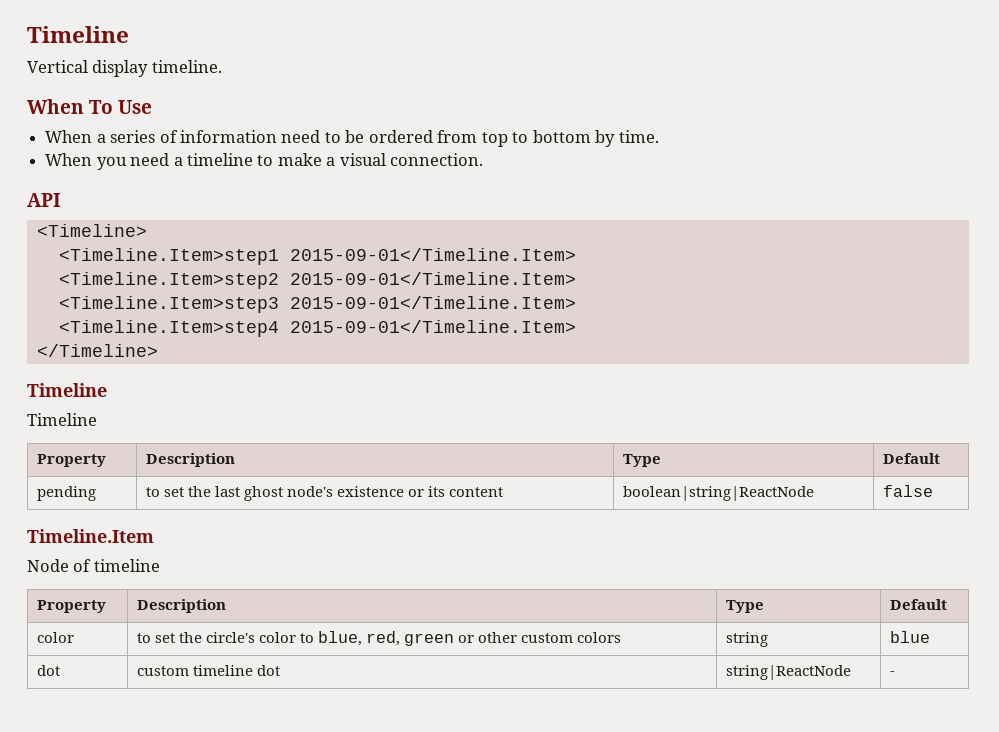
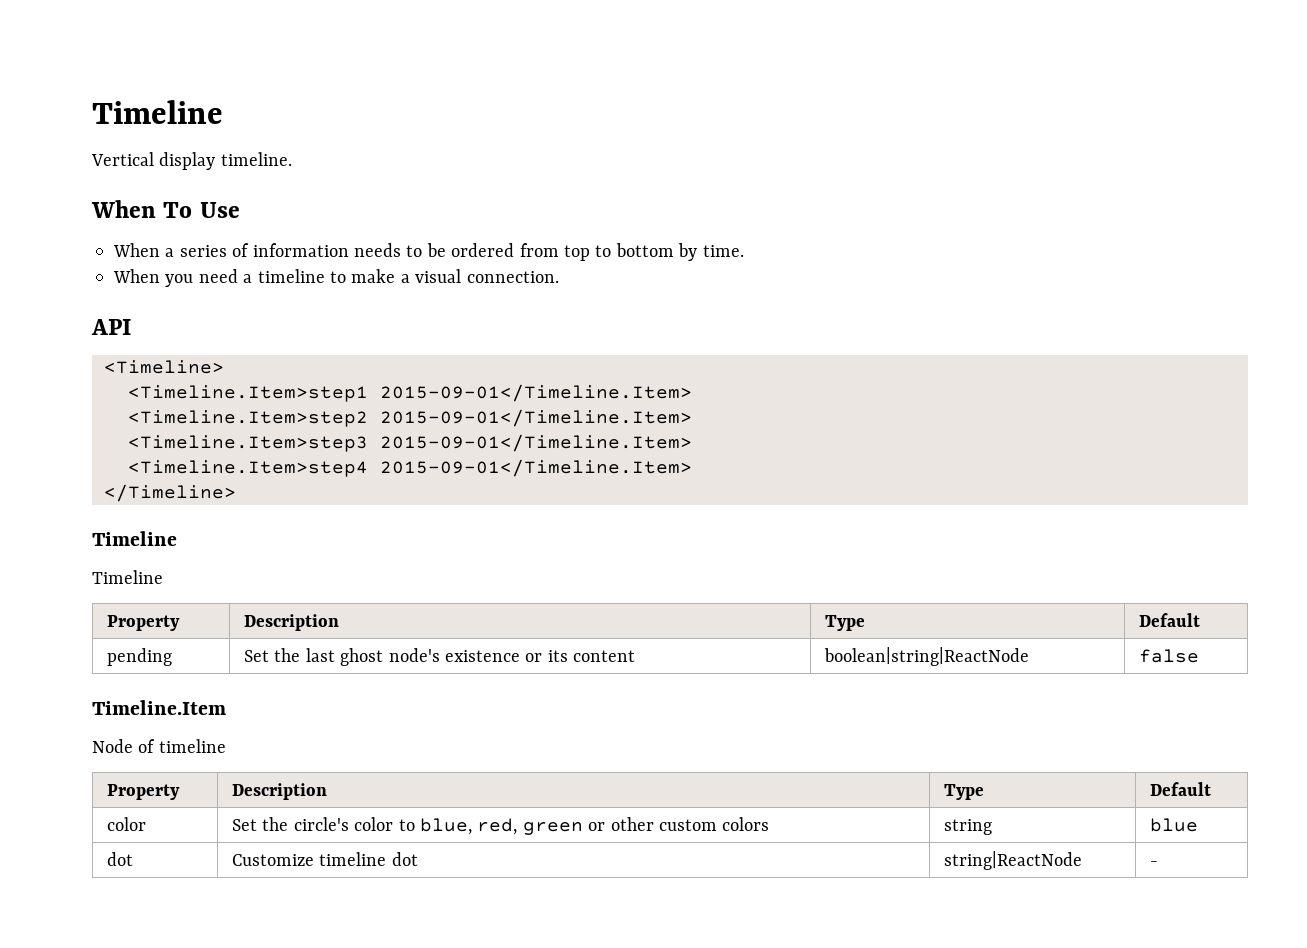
- When a series of information need to be ordered from top to bottom by time.
+ When a series of information needs to be ordered from top to bottom by time.
- pending | to set the last ghost node's existence or its content | boolean|string|ReactNode | false
+ pending | Set the last ghost node's existence or its content | boolean|string|ReactNode | false
- color | to set the circle's color to blue, red, green or other custom colors | string | blue
+ color | Set the circle's color to blue, red, green or other custom colors | string | blue
- dot | custom timeline dot | string|ReactNode | -
+ dot | Customize timeline dot | string|ReactNode | -

